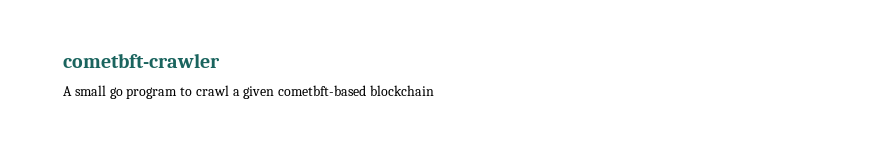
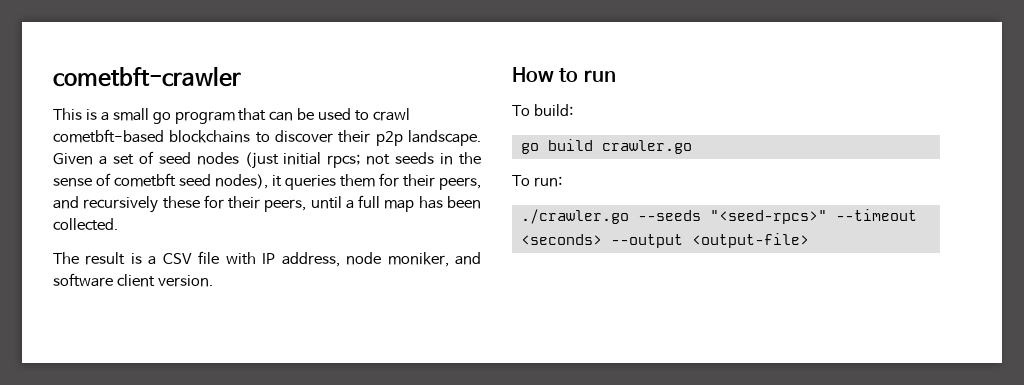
- A small go program to crawl a given cometbft-based blockchain
+ This is a small go program that can be used to crawl cometbft-based blockchains to discover their p2p landscape. Given a set of seed nodes (just initial rpcs; not seeds in the sense of cometbft seed nodes), it queries them for their peers, and recursively these for their peers, until a full map has been collected.
+ The result is a CSV file with IP address, node moniker, and software client version.
+ How to run
+ To build:
+ go build crawler.go
+ To run:
+ ./crawler.go --seeds "<seed-rpcs>" --timeout <seconds> --output <output-file>

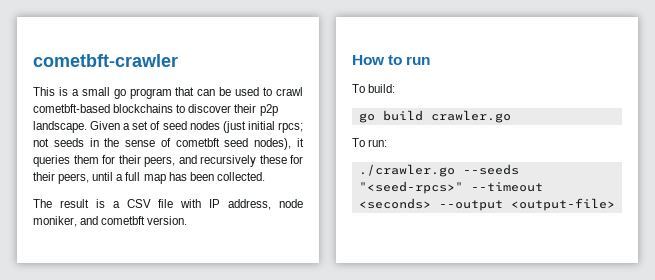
- The result is a CSV file with IP address, node moniker, and software client version.
+ The result is a CSV file with IP address, node moniker, and cometbft version.

